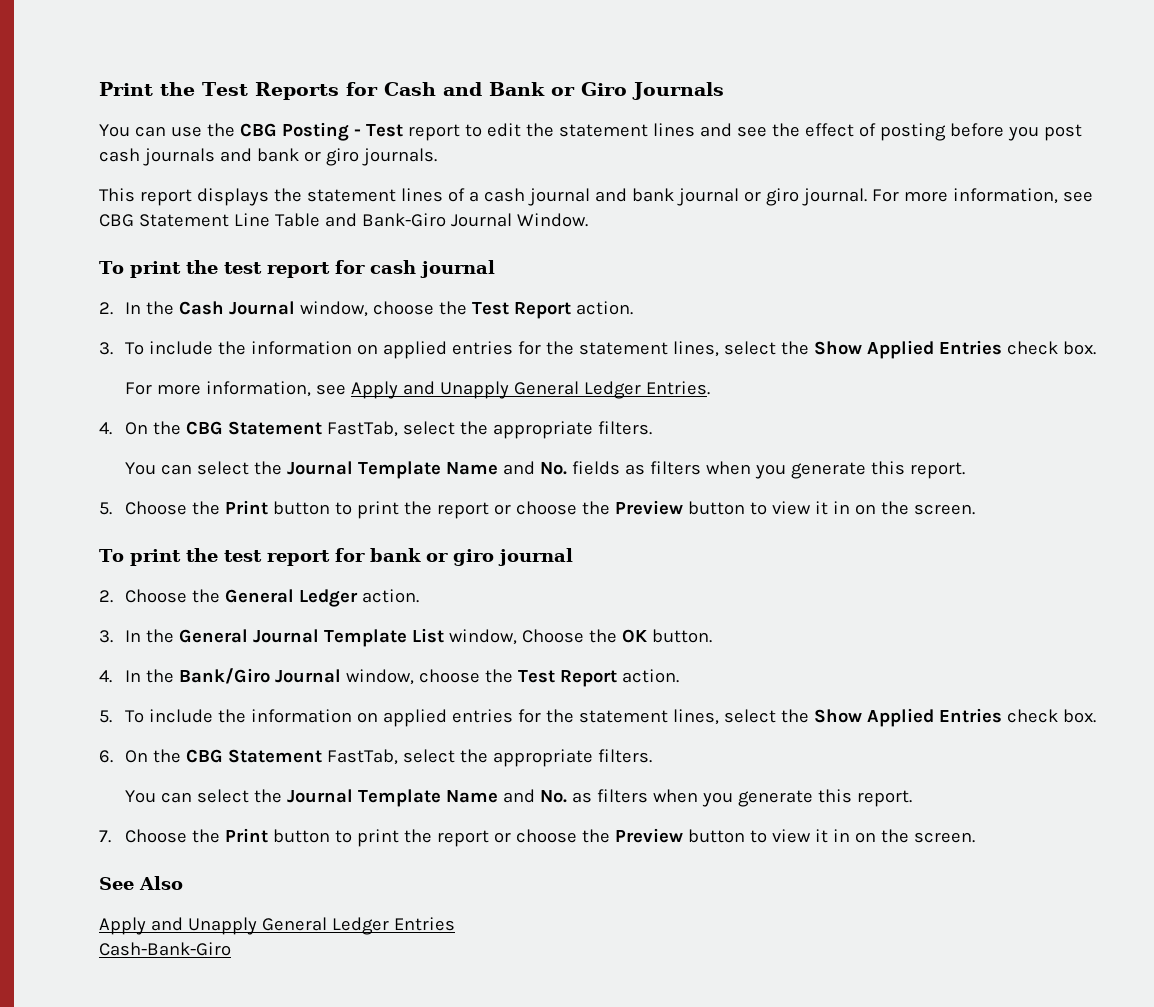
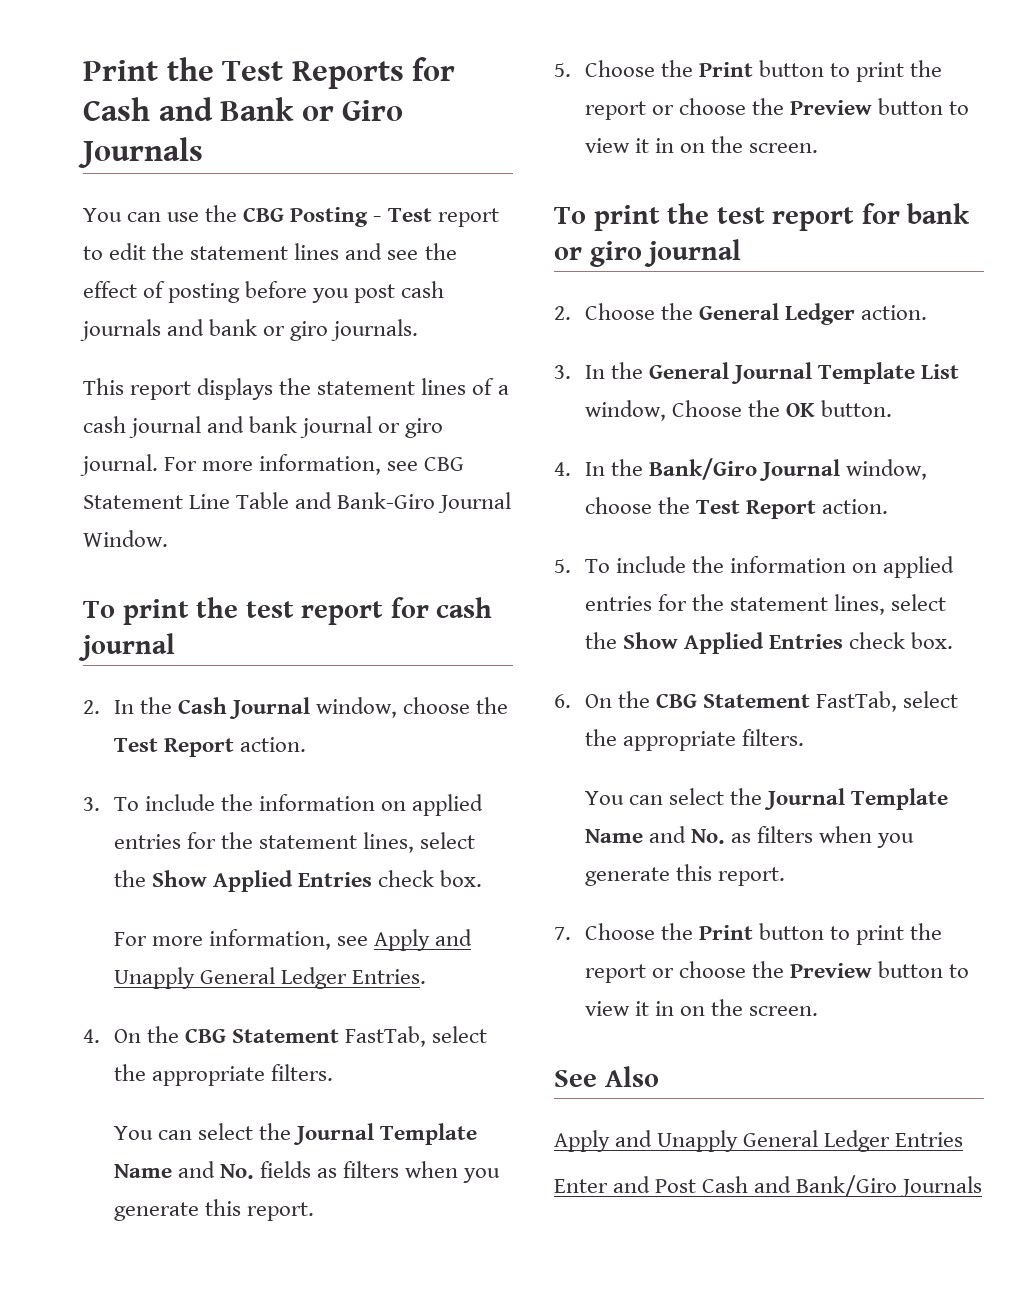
- Cash-Bank-Giro
+ Enter and Post Cash and Bank/Giro Journals

